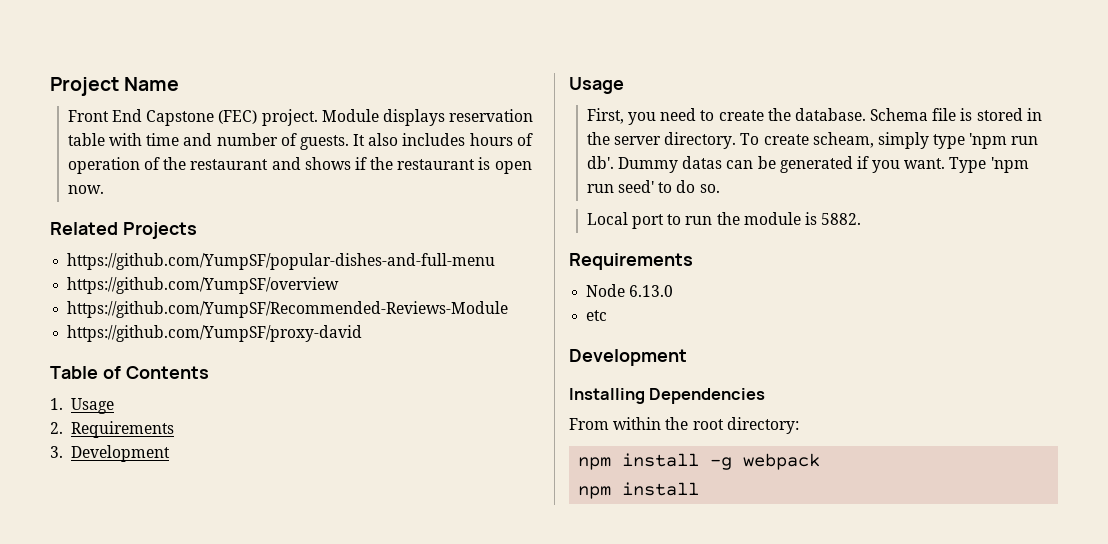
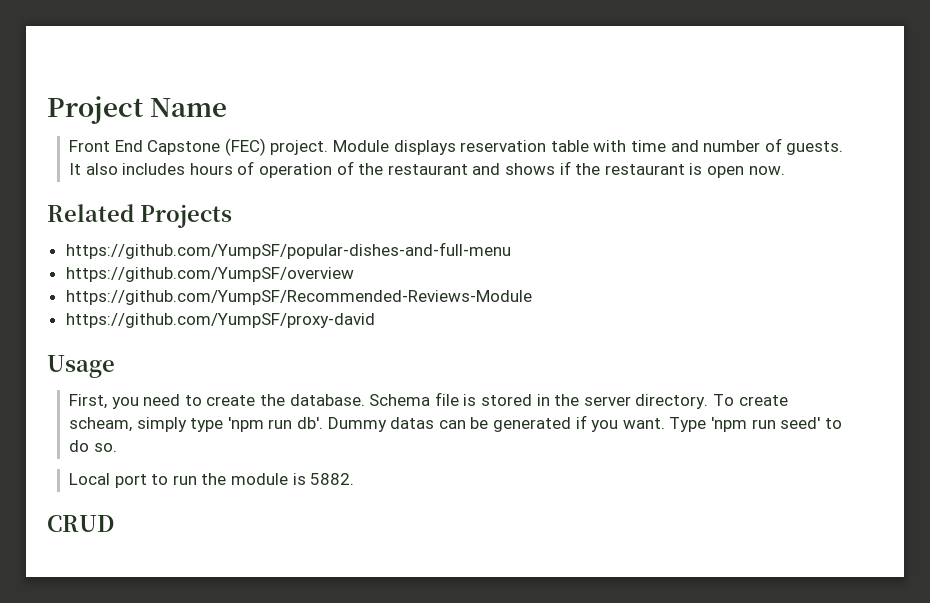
- Table of Contents
- 1. Usage
- 2. Requirements
- 3. Development
  Local port to run the module is 5882.
- Requirements
- Node 6.13.0
- etc
- Development
- Installing Dependencies
- From within the root directory:
- npm install -g webpack
- npm install
+ CRUD

